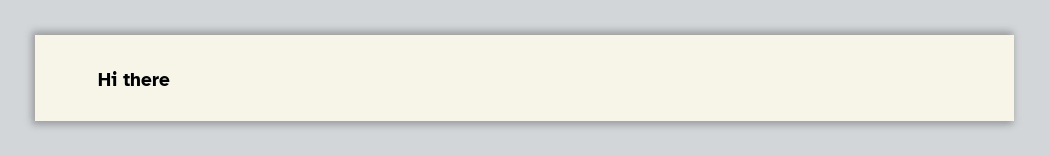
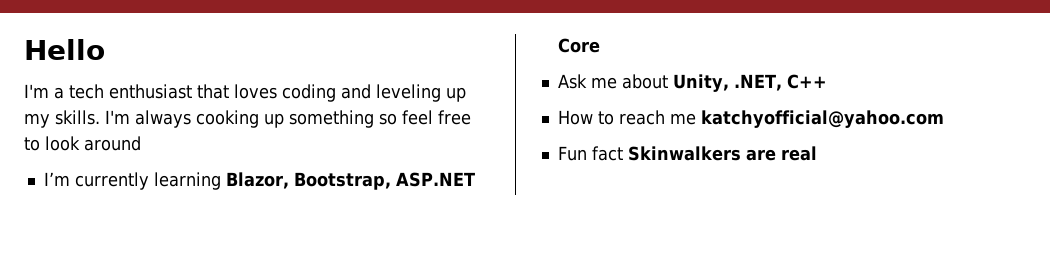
- Hi there
+ Hello
+ I'm a tech enthusiast that loves coding and leveling up my skills. I'm always cooking up something so feel free to look around
+ I’m currently learning Blazor, Bootstrap, ASP.NET Core
+ Ask me about Unity, .NET, C++
+ How to reach me katchyofficial@yahoo.com
+ Fun fact Skinwalkers are real

